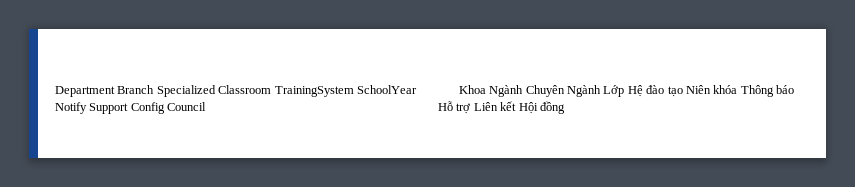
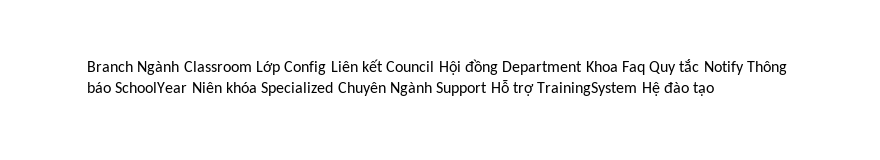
- Department Branch Specialized Classroom TrainingSystem SchoolYear Notify Support Config Council
- Khoa Ngành Chuyên Ngành Lớp Hệ đào tạo Niên khóa Thông báo Hỗ trợ Liên kết Hội đồng
+ Branch Ngành Classroom Lớp Config Liên kết Council Hội đồng Department Khoa Faq Quy tắc Notify Thông báo SchoolYear Niên khóa Specialized Chuyên Ngành Support Hỗ trợ TrainingSystem Hệ đào tạo

